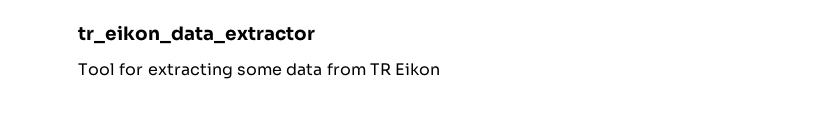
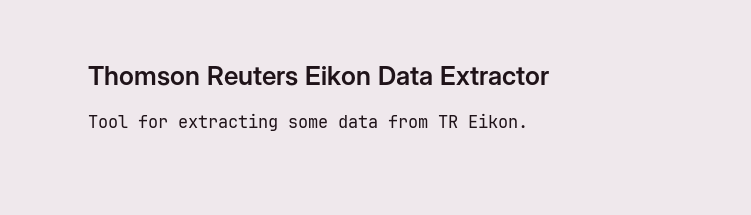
- tr_eikon_data_extractor
+ Thomson Reuters Eikon Data Extractor
- Tool for extracting some data from TR Eikon
+ Tool for extracting some data from TR Eikon.

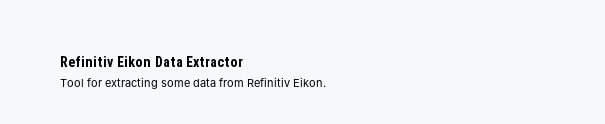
- Thomson Reuters Eikon Data Extractor
+ Refinitiv Eikon Data Extractor
- Tool for extracting some data from TR Eikon.
+ Tool for extracting some data from Refinitiv Eikon.

